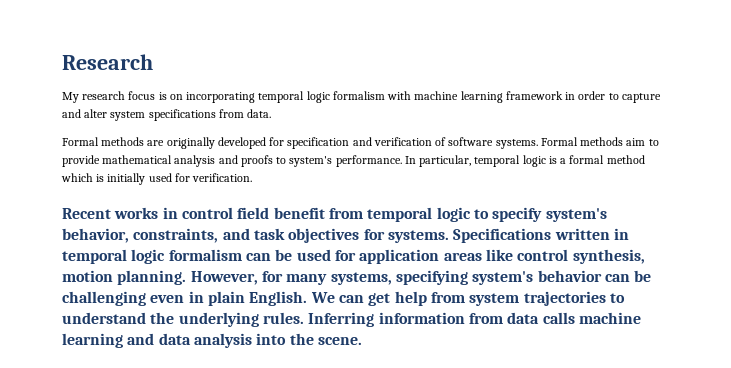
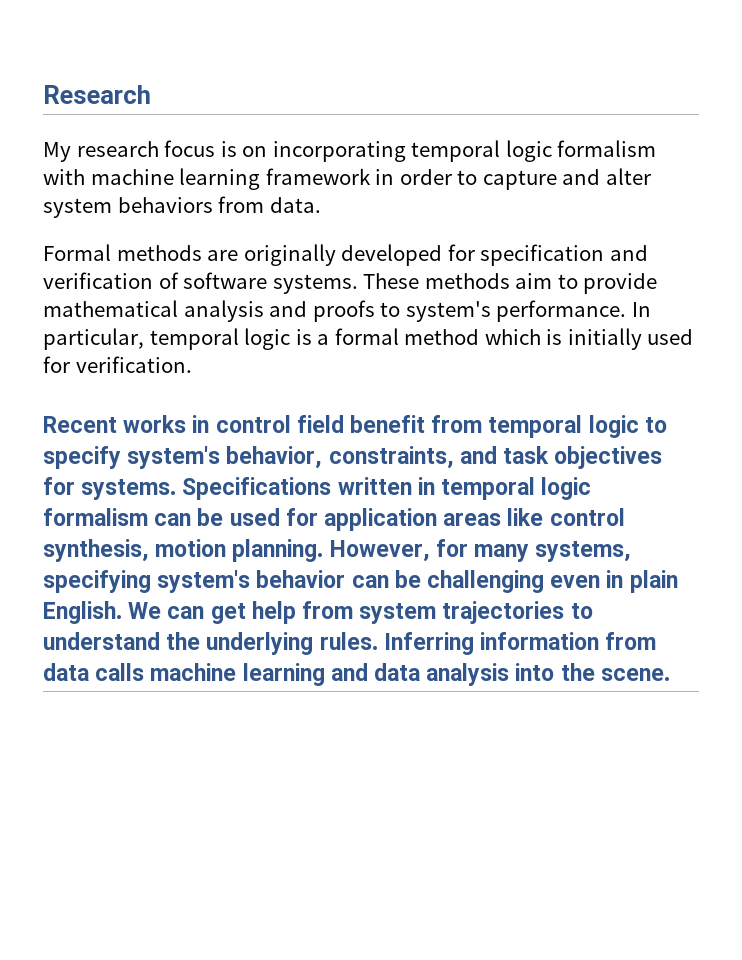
- My research focus is on incorporating temporal logic formalism with machine learning framework in order to capture and alter system specifications from data.
+ My research focus is on incorporating temporal logic formalism with machine learning framework in order to capture and alter system behaviors from data.
- Formal methods aim to provide mathematical analysis and proofs to system's performance.
+ These methods aim to provide mathematical analysis and proofs to system's performance.

